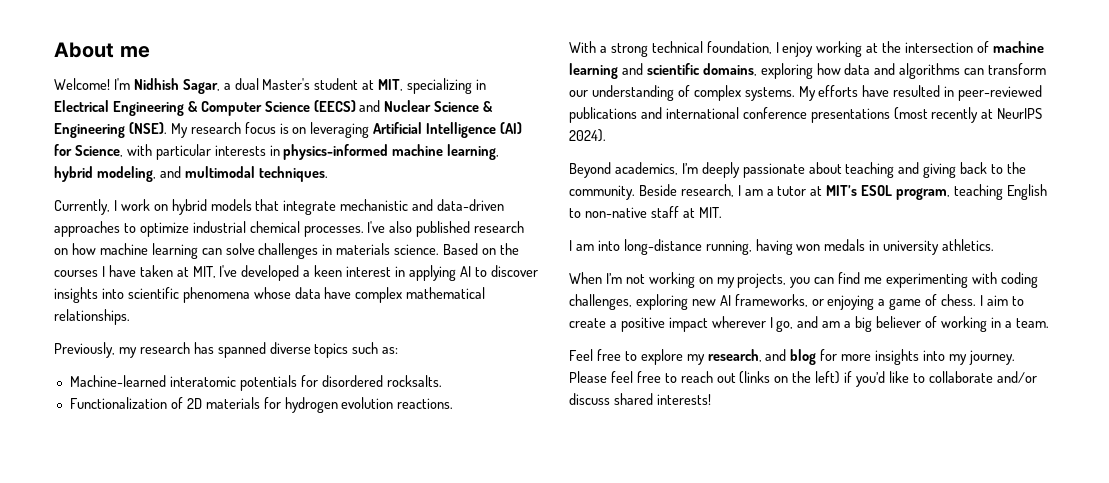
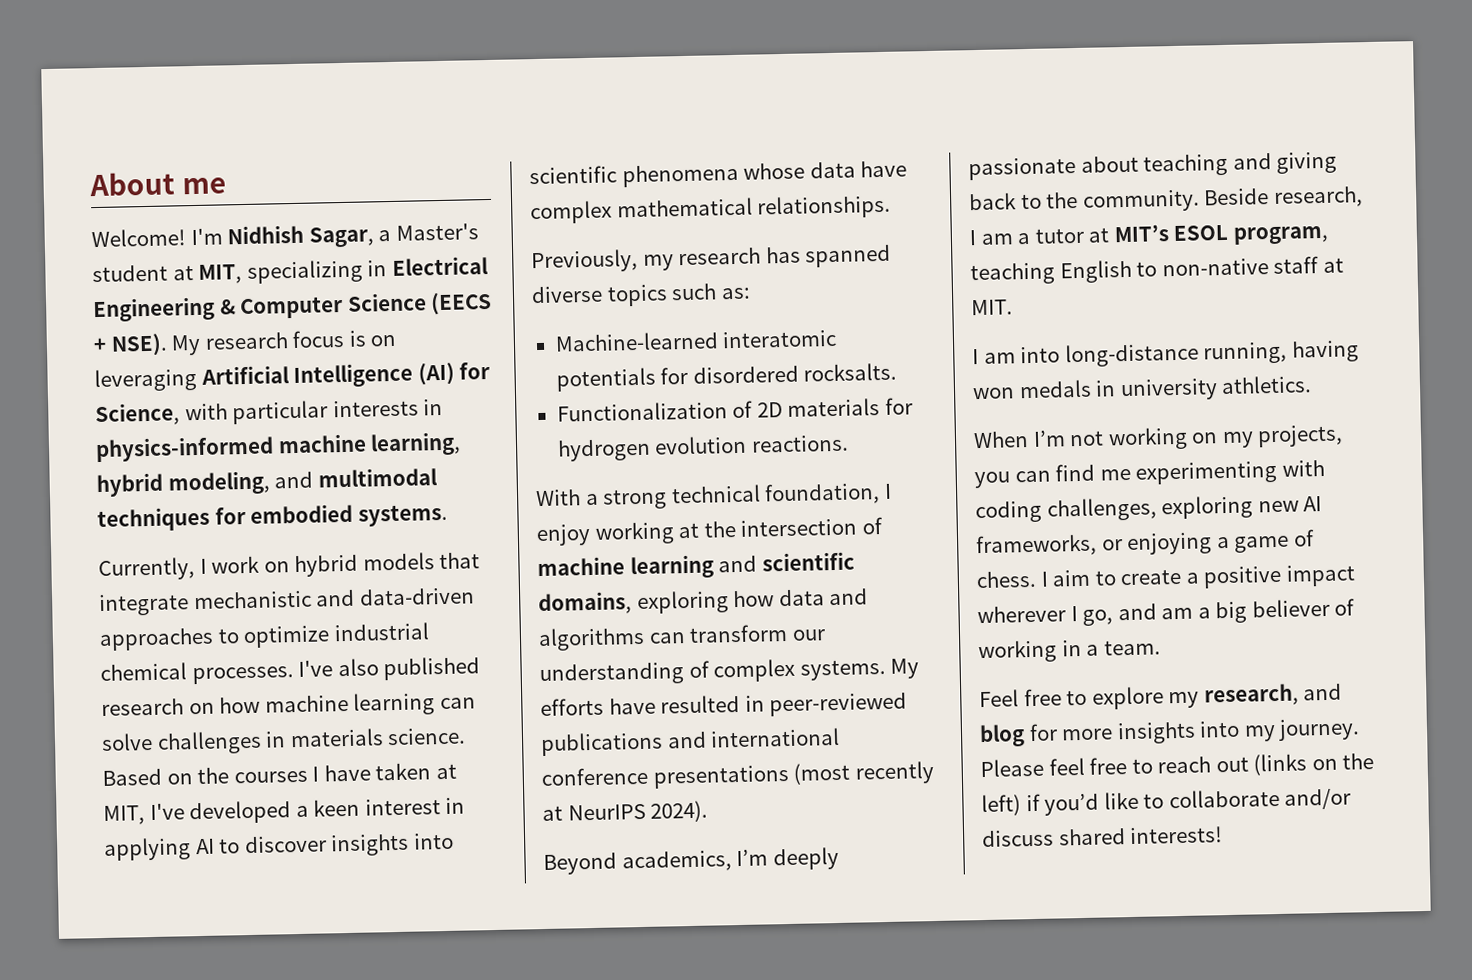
- I'm Nidhish Sagar, a dual Master's student at MIT, specializing in Electrical Engineering & Computer Science (EECS) and Nuclear Science & Engineering (NSE).
+ I'm Nidhish Sagar, a Master's student at MIT, specializing in Electrical Engineering & Computer Science (EECS + NSE).
- My research focus is on leveraging Artificial Intelligence (AI) for Science, with particular interests in physics-informed machine learning, hybrid modeling, and multimodal techniques.
+ My research focus is on leveraging Artificial Intelligence (AI) for Science, with particular interests in physics-informed machine learning, hybrid modeling, and multimodal techniques for embodied systems.

